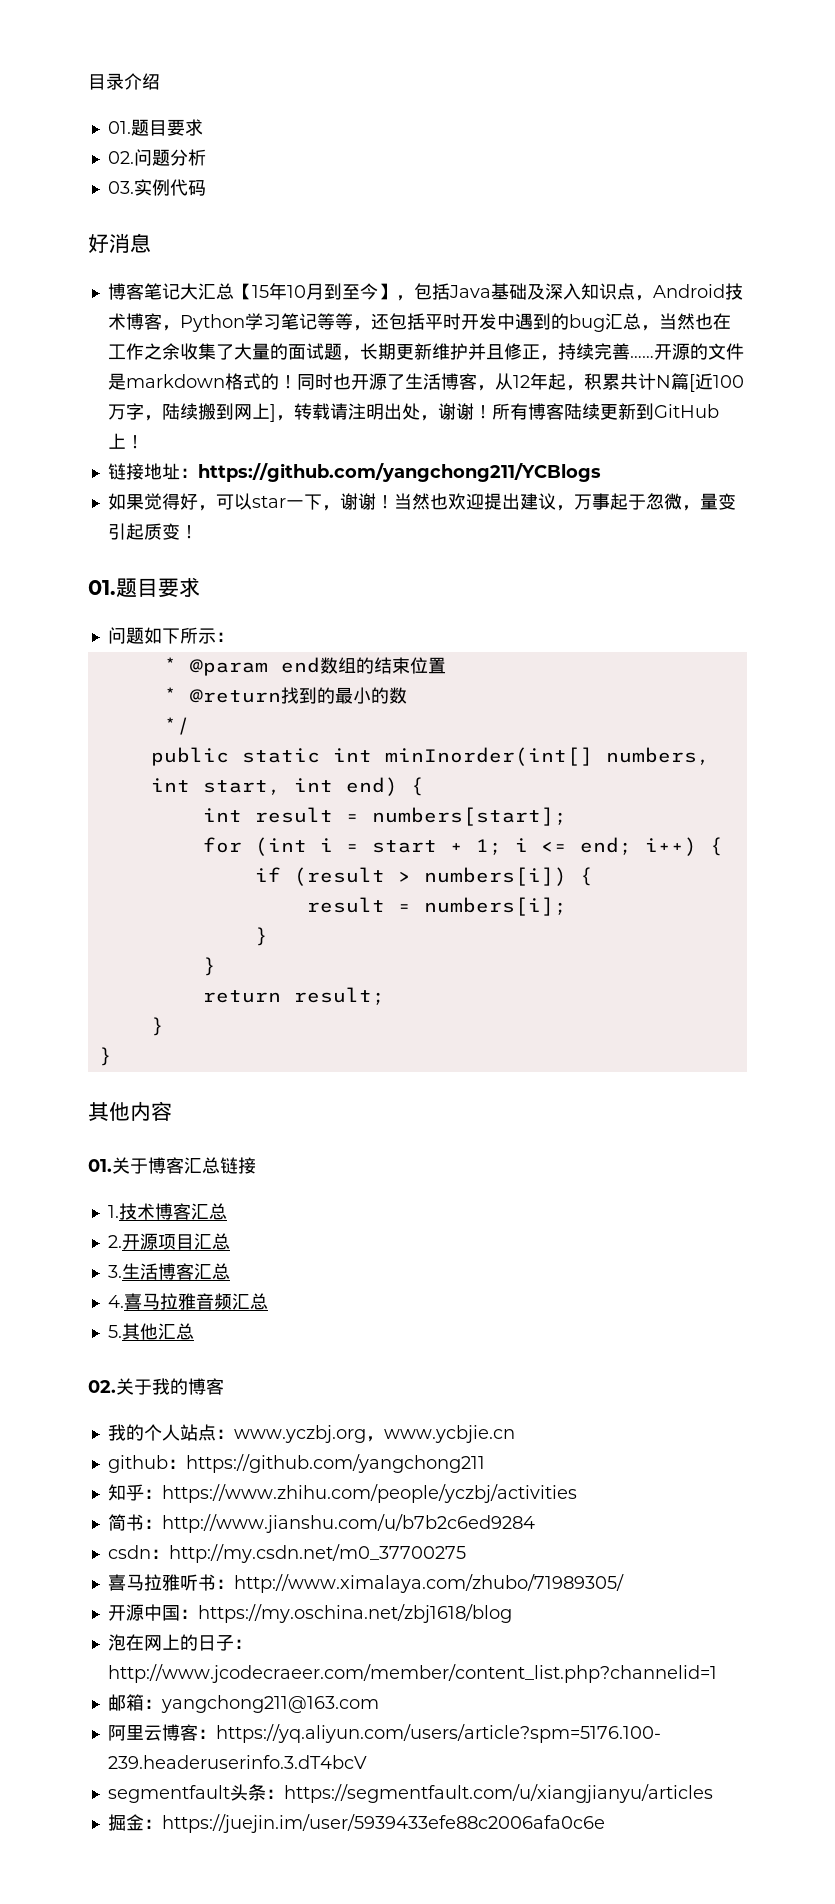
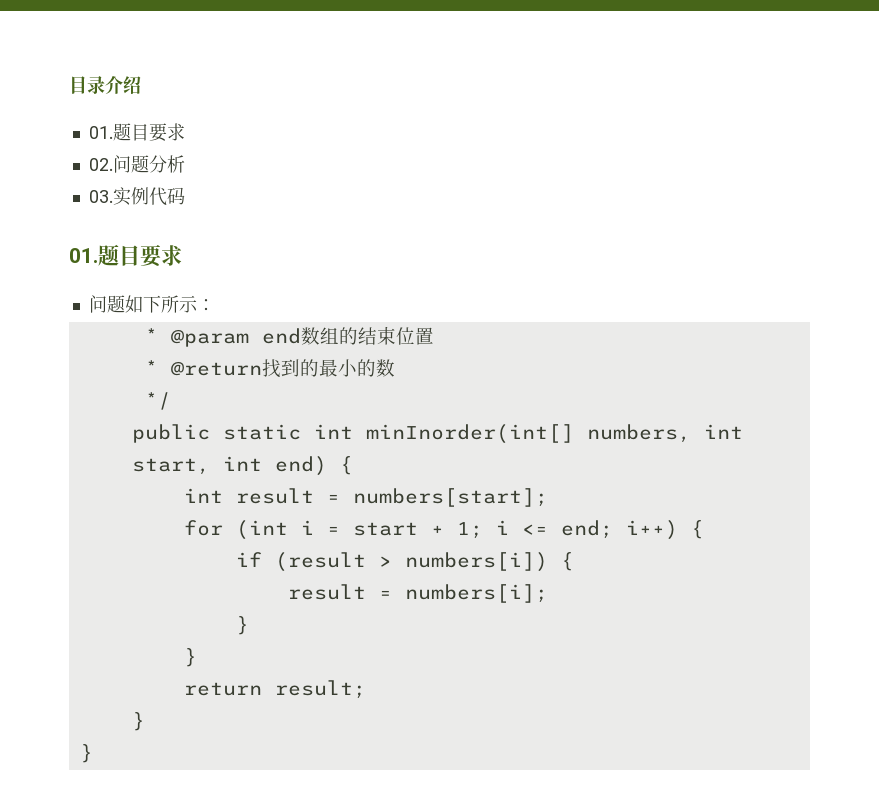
- 好消息
- 博客笔记大汇总【15年10月到至今】，包括Java基础及深入知识点，Android技术博客，Python学习笔记等等，还包括平时开发中遇到的bug汇总，当然也在工作之余收集了大量的面试题，长期更新维护并且修正，持续完善……开源的文件是markdown格式的！同时也开源了生活博客，从12年起，积累共计N篇[近100万字，陆续搬到网上]，转载请注明出处，谢谢！所有博客陆续更新到GitHub上！
- 链接地址：https://github.com/yangchong211/YCBlogs
- 如果觉得好，可以star一下，谢谢！当然也欢迎提出建议，万事起于忽微，量变引起质变！
- 其他内容
- 01.关于博客汇总链接
- 1.技术博客汇总
- 2.开源项目汇总
- 3.生活博客汇总
- 4.喜马拉雅音频汇总
- 5.其他汇总
- 02.关于我的博客
- 我的个人站点：www.yczbj.org，www.ycbjie.cn
- github：https://github.com/yangchong211
- 知乎：https://www.zhihu.com/people/yczbj/activities
- 简书：http://www.jianshu.com/u/b7b2c6ed9284
- csdn：http://my.csdn.net/m0_37700275
- 喜马拉雅听书：http://www.ximalaya.com/zhubo/71989305/
- 开源中国：https://my.oschina.net/zbj1618/blog
- 泡在网上的日子：http://www.jcodecraeer.com/member/content_list.php?channelid=1
- 邮箱：yangchong211@163.com
- 阿里云博客：https://yq.aliyun.com/users/article?spm=5176.100- 239.headeruserinfo.3.dT4bcV
- segmentfault头条：https://segmentfault.com/u/xiangjianyu/articles
- 掘金：https://juejin.im/user/5939433efe88c2006afa0c6e

